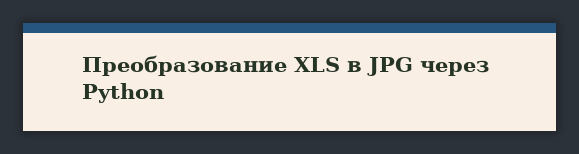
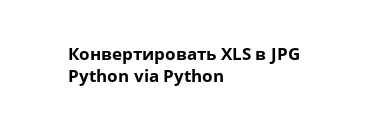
- Преобразование XLS в JPG через Python
+ Конвертировать XLS в JPG Python via Python

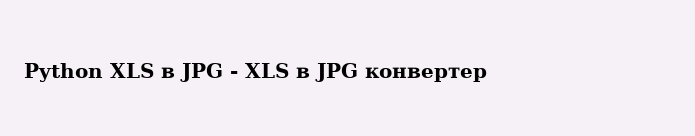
- Конвертировать XLS в JPG Python via Python
+ Python XLS в JPG - XLS в JPG конвертер

